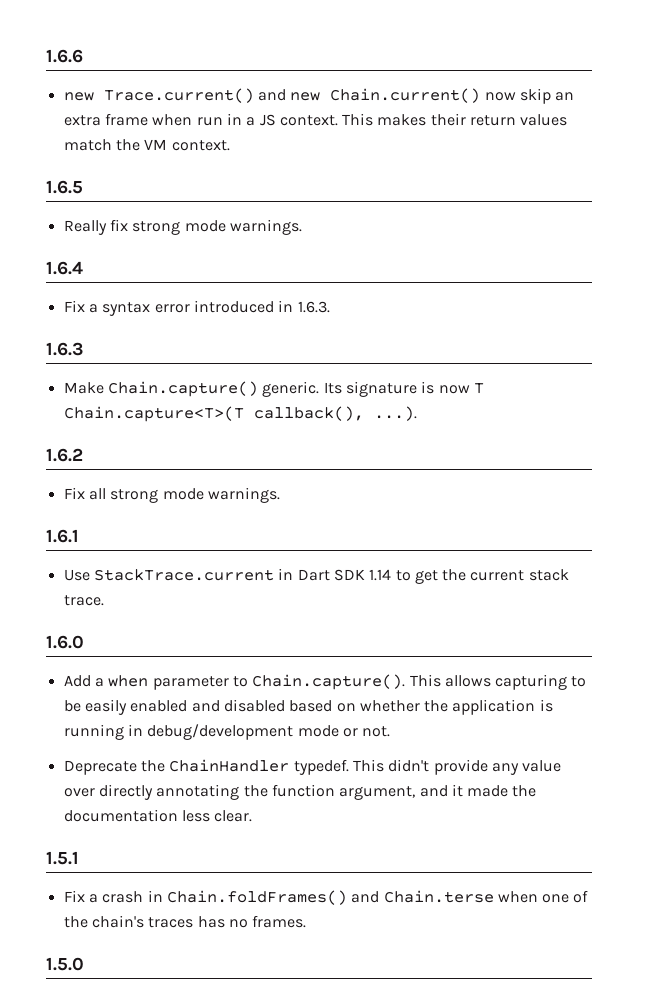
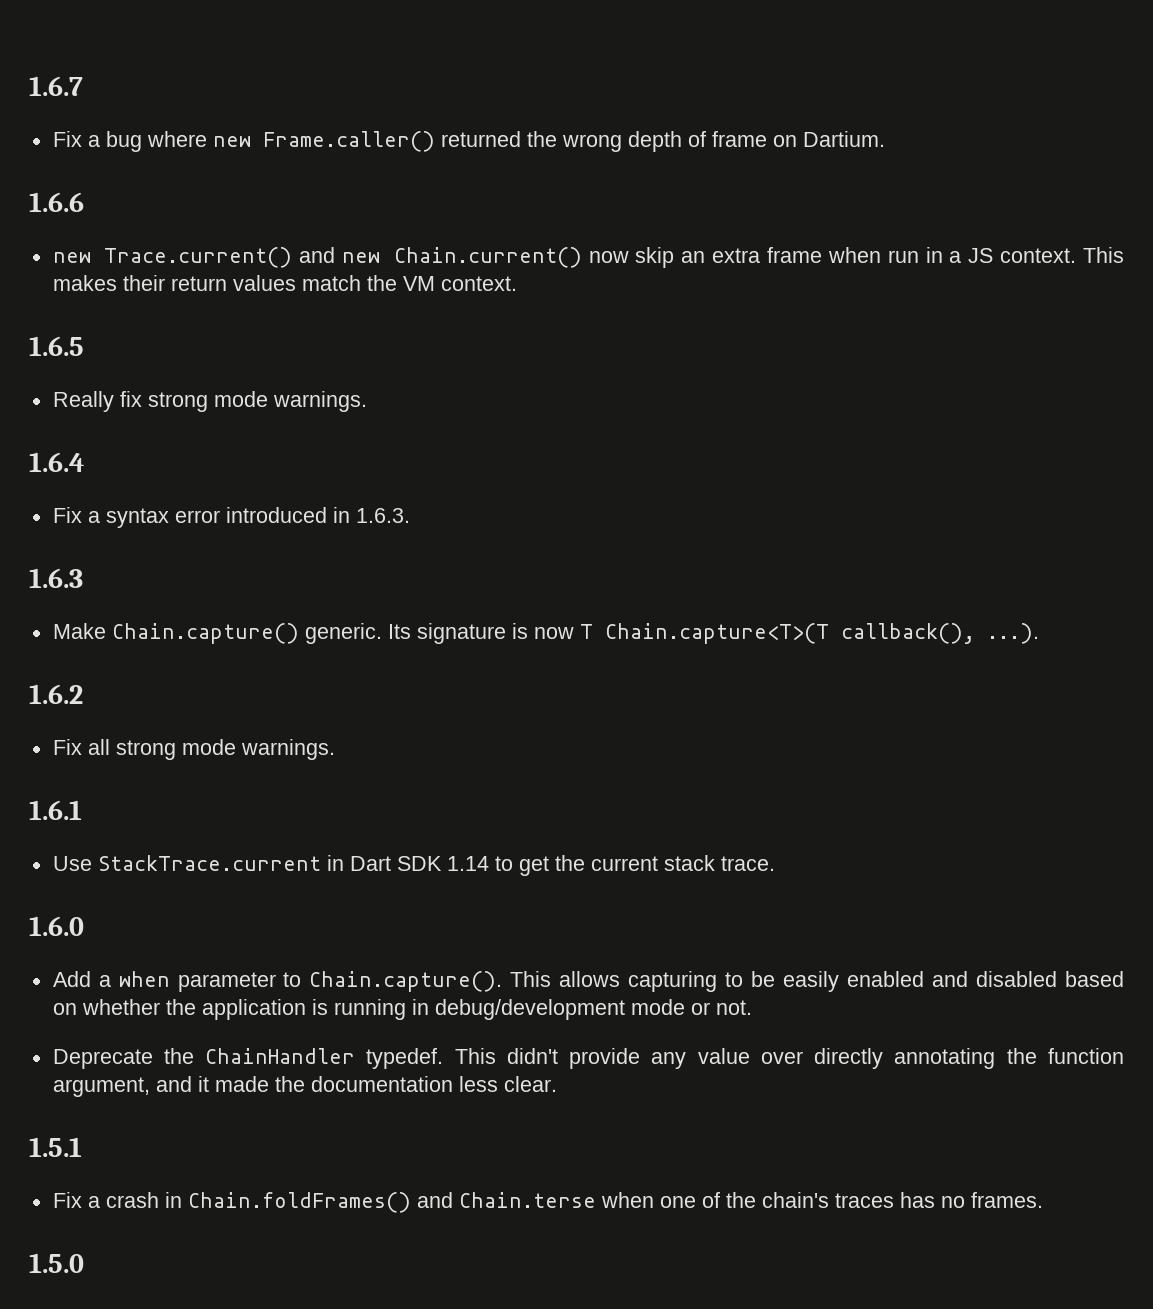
+ 1.6.7
+ Fix a bug where new Frame.caller() returned the wrong depth of frame on Dartium.

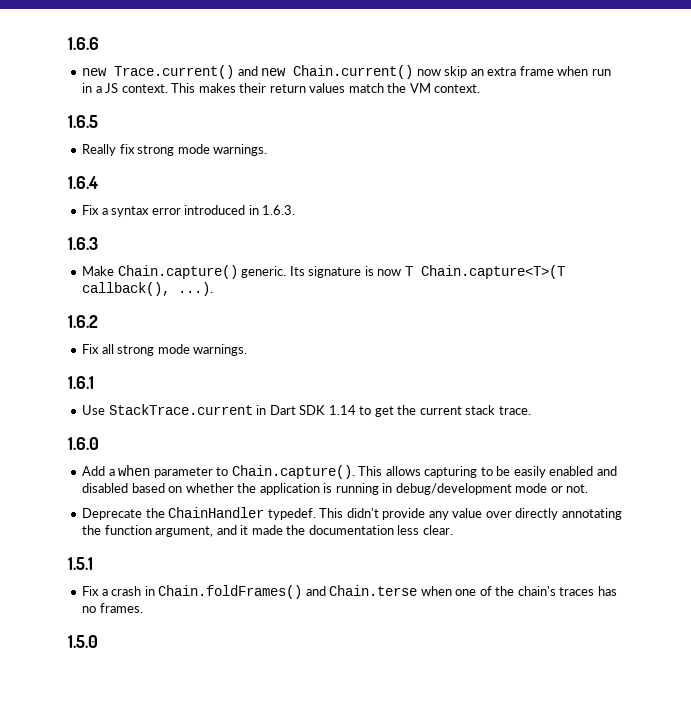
- 1.6.7
- Fix a bug where new Frame.caller() returned the wrong depth of frame on Dartium.

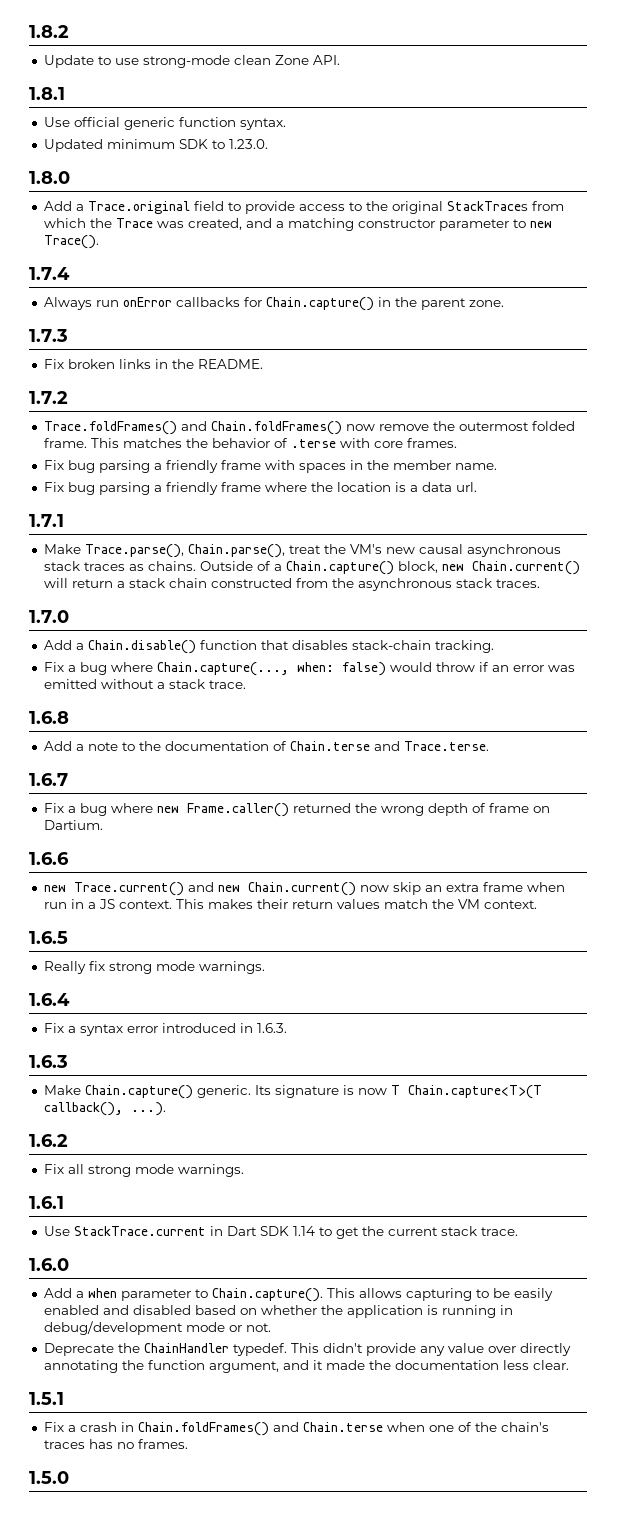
+ 1.8.2
+ Update to use strong-mode clean Zone API.
+ 1.8.1
+ Use official generic function syntax.
+ Updated minimum SDK to 1.23.0.
+ 1.8.0
+ Add a Trace.original field to provide access to the original StackTraces from which the Trace was created, and a matching constructor parameter to new Trace().
+ 1.7.4
+ Always run onError callbacks for Chain.capture() in the parent zone.
+ 1.7.3
+ Fix broken links in the README.
+ 1.7.2
+ Trace.foldFrames() and Chain.foldFrames() now remove the outermost folded frame. This matches the behavior of .terse with core frames.
+ Fix bug parsing a friendly frame with spaces in the member name.
+ Fix bug parsing a friendly frame where the location is a data url.
+ 1.7.1
+ Make Trace.parse(), Chain.parse(), treat the VM's new causal asynchronous stack traces as chains. Outside of a Chain.capture() block, new Chain.current() will return a stack chain constructed from the asynchronous stack traces.
+ 1.7.0
+ Add a Chain.disable() function that disables stack-chain tracking.
+ Fix a bug where Chain.capture(..., when: false) would throw if an error was emitted without a stack trace.
+ 1.6.8
+ Add a note to the documentation of Chain.terse and Trace.terse.
+ 1.6.7
+ Fix a bug where new Frame.caller() returned the wrong depth of frame on Dartium.

